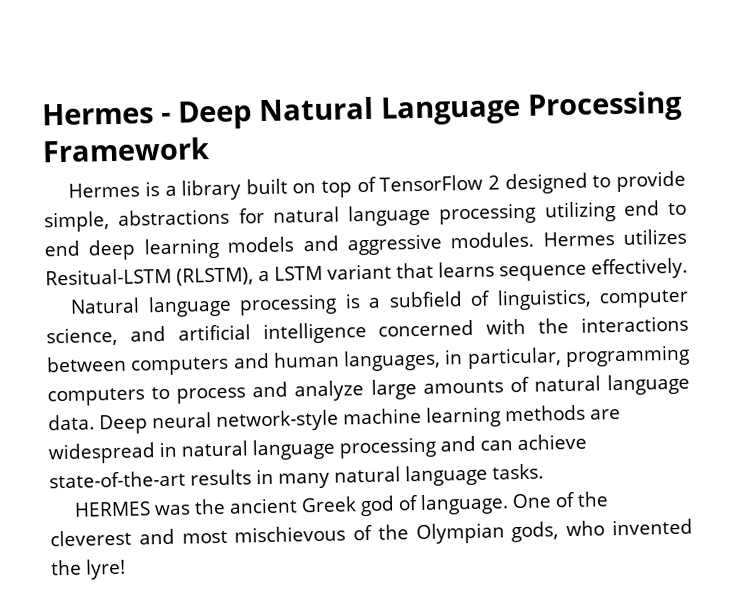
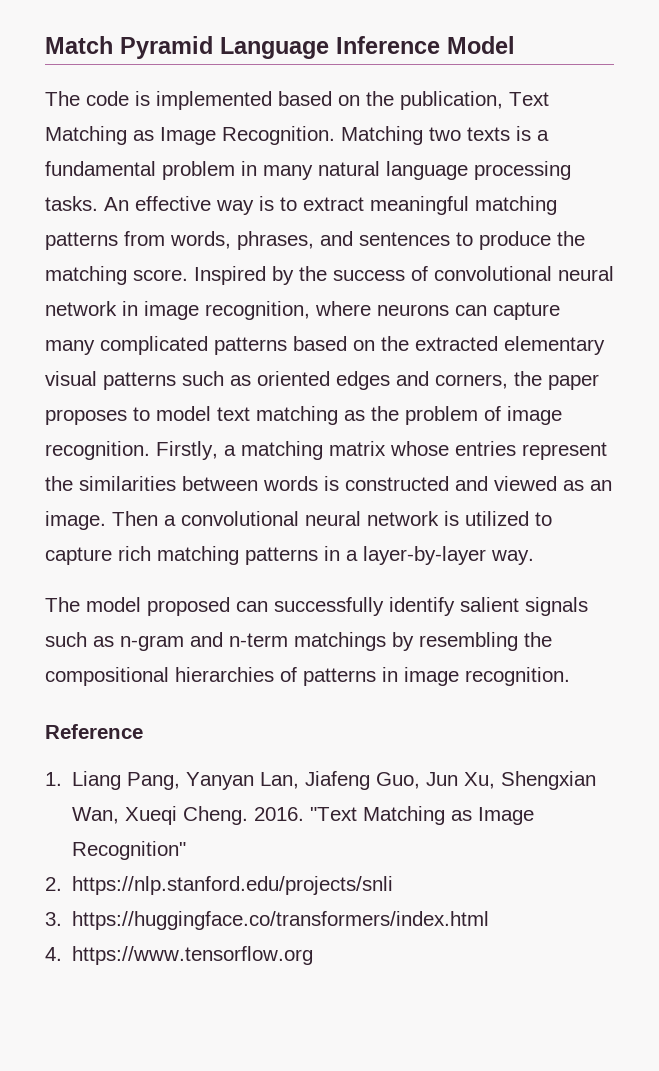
- Hermes - Deep Natural Language Processing Framework
- Hermes is a library built on top of TensorFlow 2 designed to provide simple, abstractions for natural language processing utilizing end to end deep learning models and aggressive modules. Hermes utilizes Resitual-LSTM (RLSTM), a LSTM variant that learns sequence effectively.
- Natural language processing is a subfield of linguistics, computer science, and artificial intelligence concerned with the interactions between computers and human languages, in particular, programming computers to process and analyze large amounts of natural language data. Deep neural network-style machine learning methods are widespread in natural language processing and can achieve state-of-the-art results in many natural language tasks.
- HERMES was the ancient Greek god of language. One of the cleverest and most mischievous of the Olympian gods, who invented the lyre!
+ Match Pyramid Language Inference Model
+ The code is implemented based on the publication, Text Matching as Image Recognition. Matching two texts is a fundamental problem in many natural language processing tasks. An effective way is to extract meaningful matching patterns from words, phrases, and sentences to produce the matching score. Inspired by the success of convolutional neural network in image recognition, where neurons can capture many complicated patterns based on the extracted elementary visual patterns such as oriented edges and corners, the paper proposes to model text matching as the problem of image recognition. Firstly, a matching matrix whose entries represent the similarities between words is constructed and viewed as an image. Then a convolutional neural network is utilized to capture rich matching patterns in a layer-by-layer way.
+ The model proposed can successfully identify salient signals such as n-gram and n-term matchings by resembling the compositional hierarchies of patterns in image recognition.
+ Reference
+ 1. Liang Pang, Yanyan Lan, Jiafeng Guo, Jun Xu, Shengxian Wan, Xueqi Cheng. 2016. "Text Matching as Image Recognition"
+ 2. https://nlp.stanford.edu/projects/snli
+ 3. https://huggingface.co/transformers/index.html
+ 4. https://www.tensorflow.org

